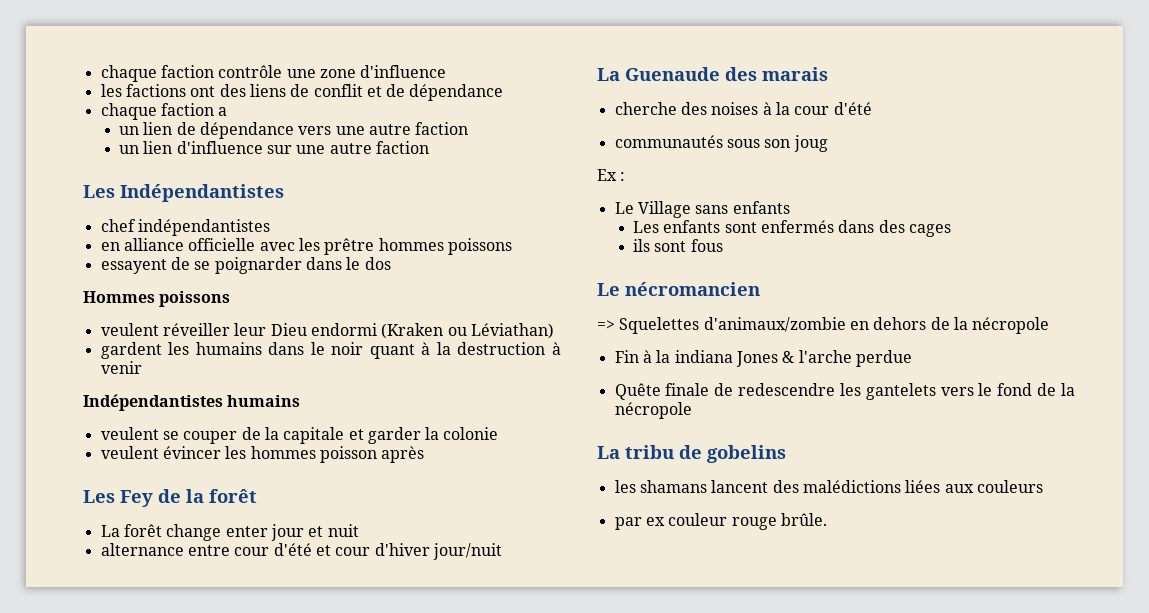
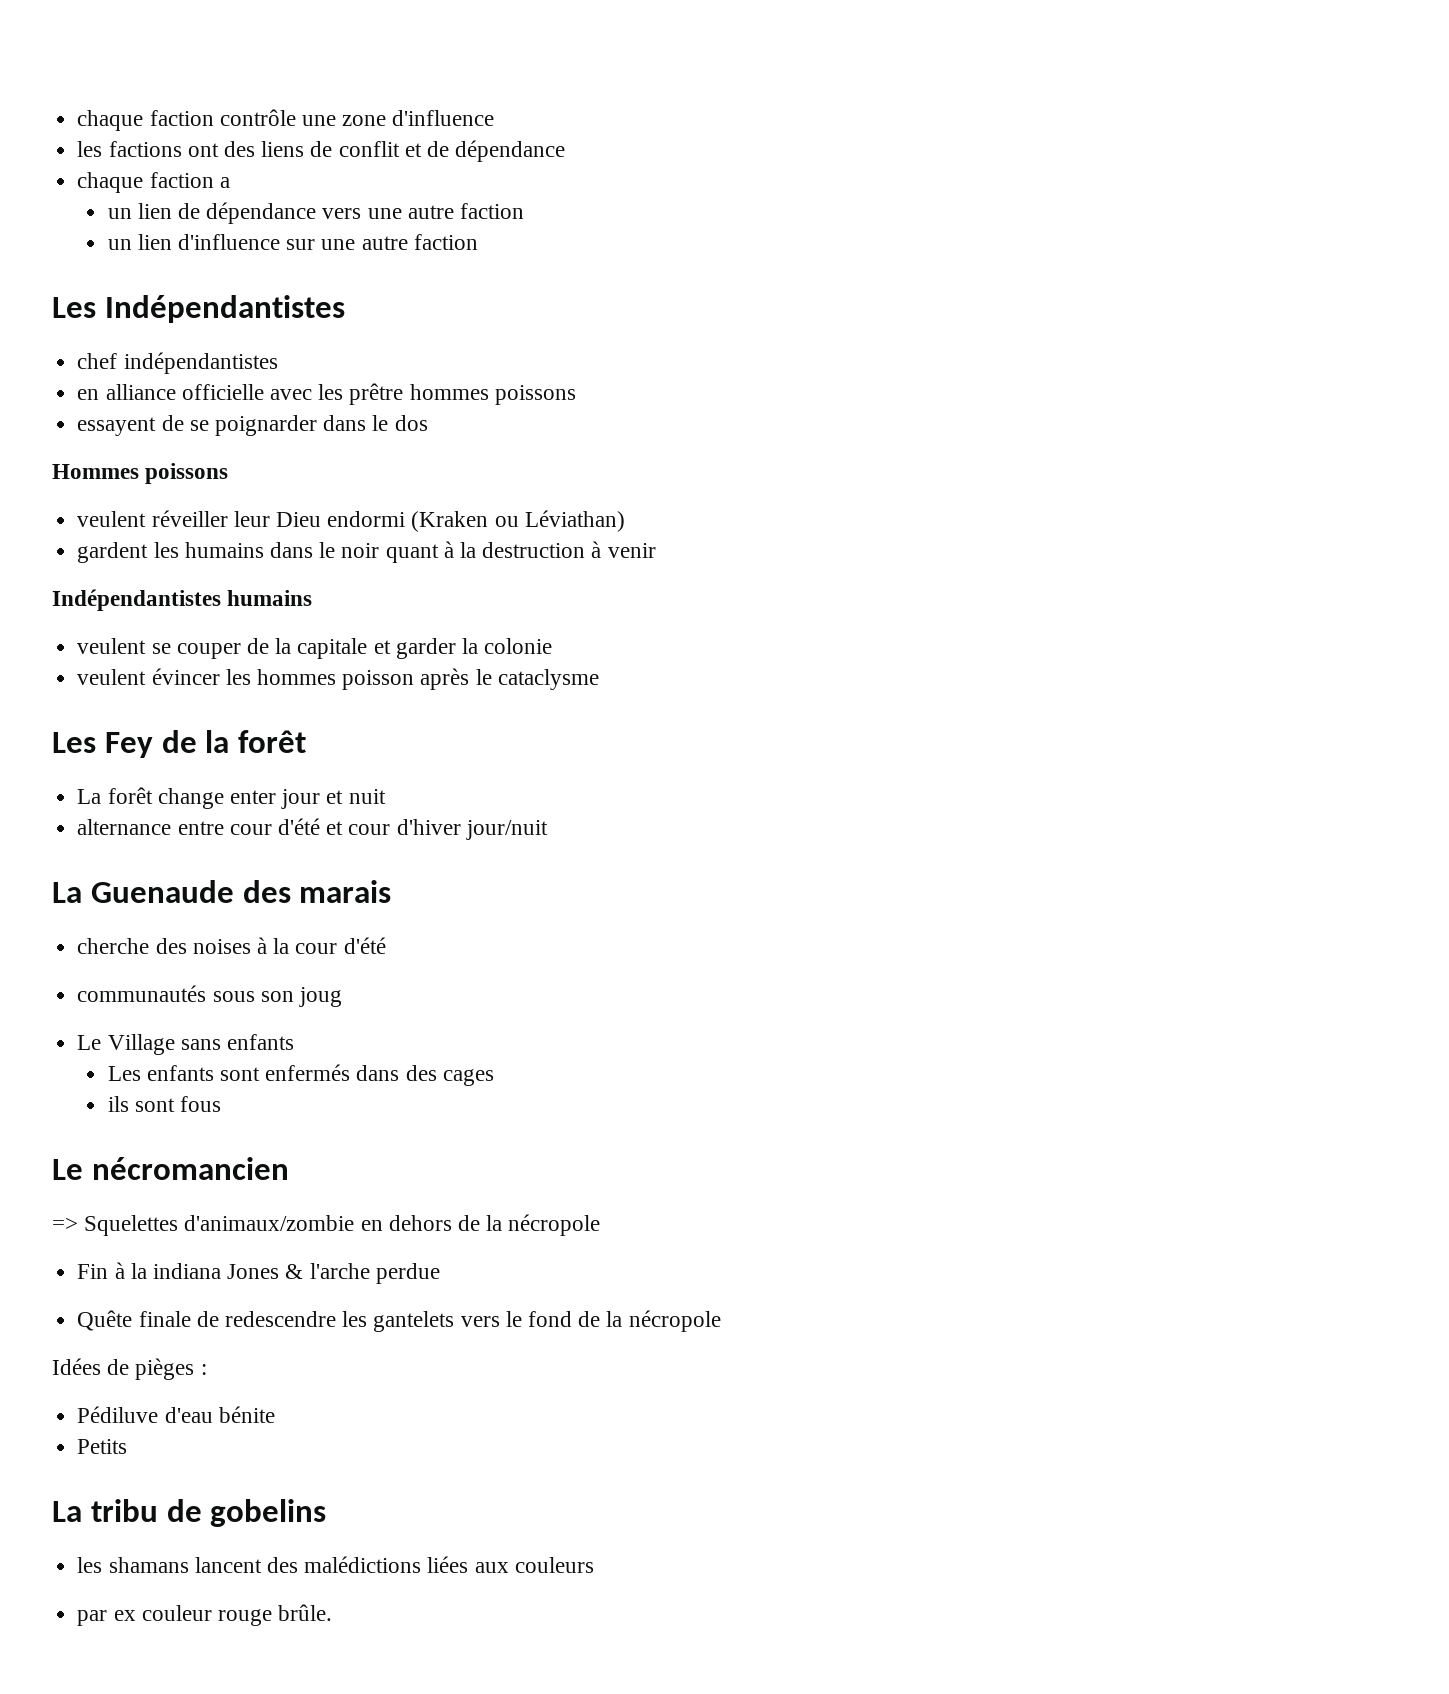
- veulent évincer les hommes poisson après
+ veulent évincer les hommes poisson après le cataclysme
- Ex :
+ Idées de pièges :
+ Pédiluve d'eau bénite
+ Petits

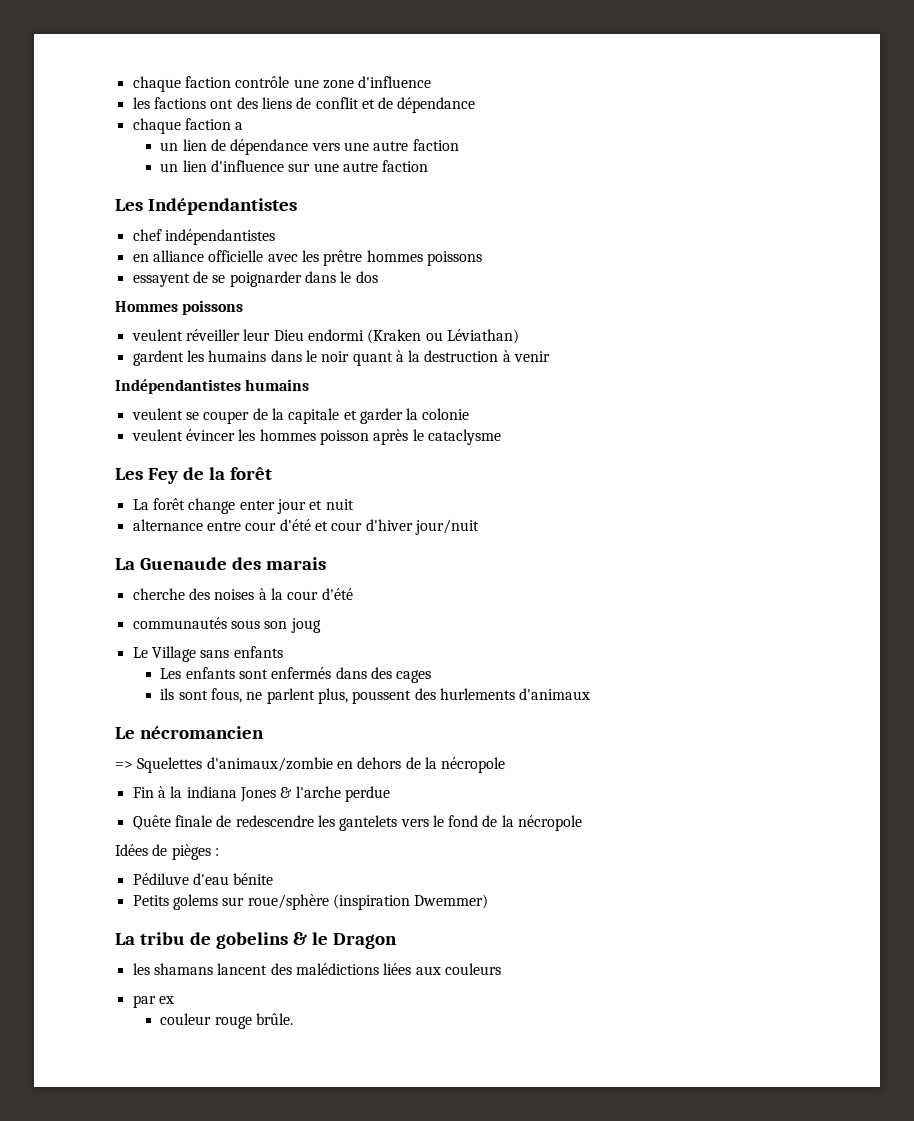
- ils sont fous
+ ils sont fous, ne parlent plus, poussent des hurlements d'animaux
- Petits
+ Petits golems sur roue/sphère (inspiration Dwemmer)
- La tribu de gobelins
+ La tribu de gobelins & le Dragon
- par ex couleur rouge brûle.
+ par ex
+ couleur rouge brûle.

